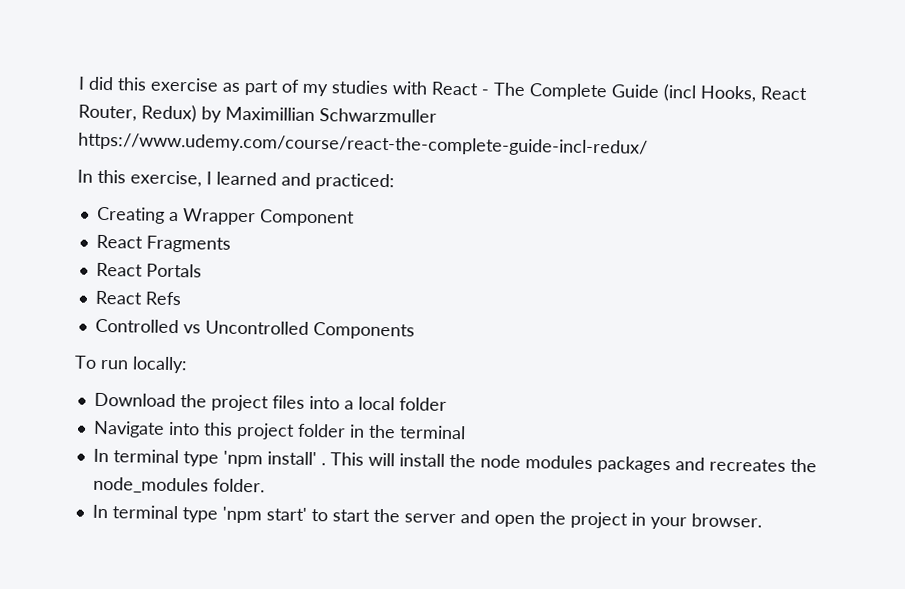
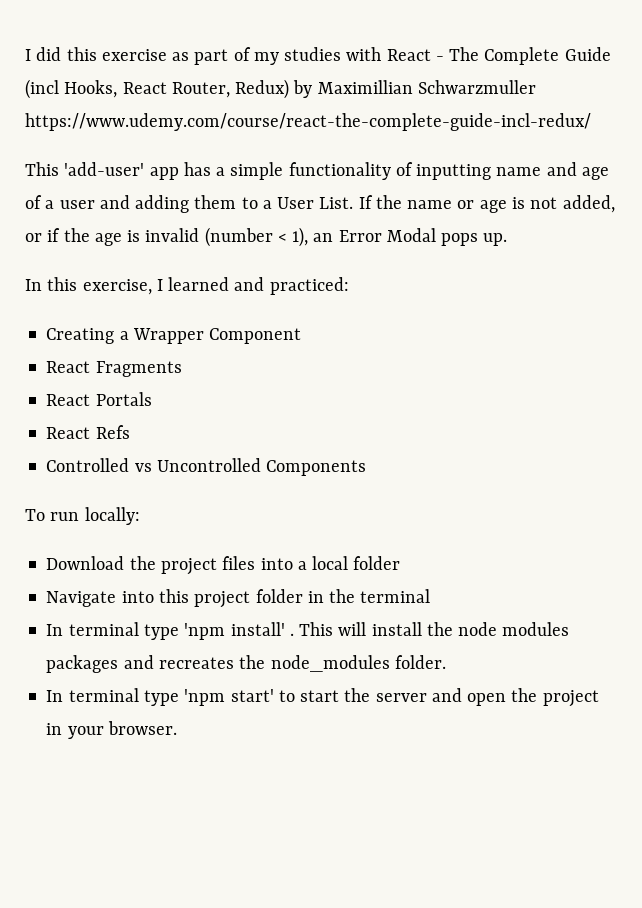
+ This 'add-user' app has a simple functionality of inputting name and age of a user and adding them to a User List. If the name or age is not added, or if the age is invalid (number < 1), an Error Modal pops up.

